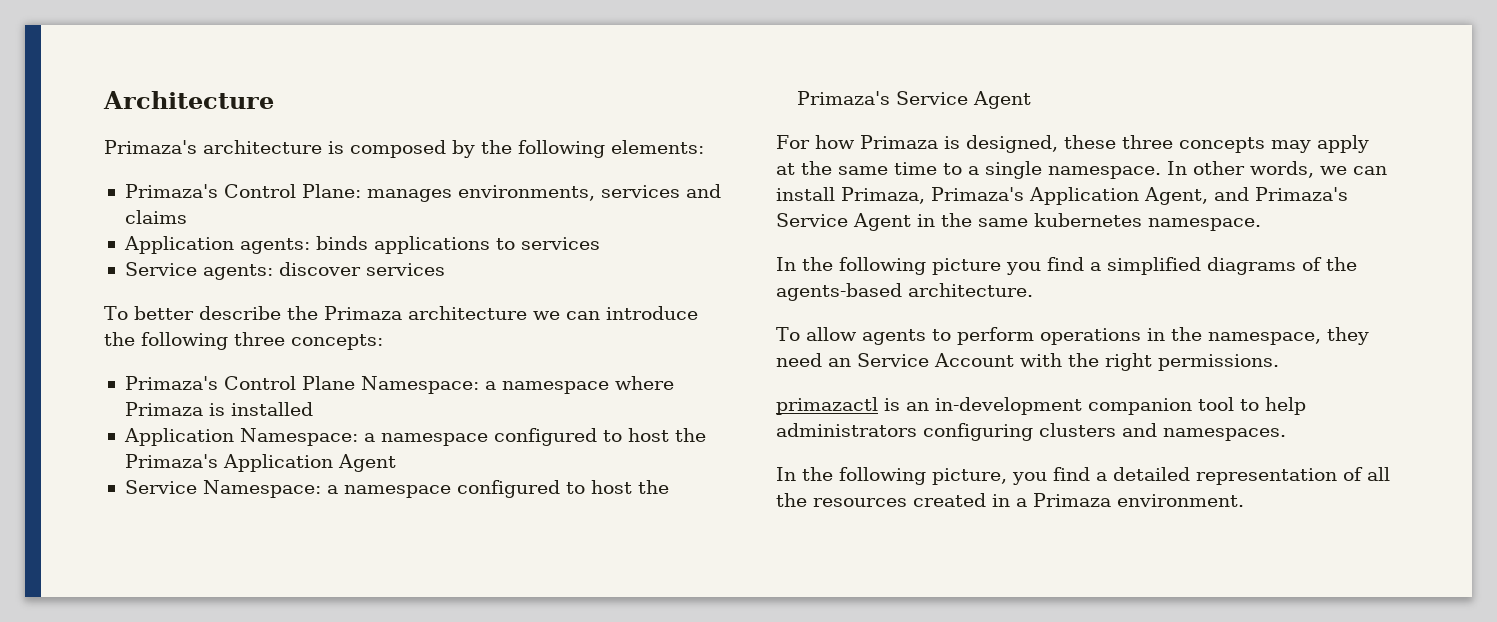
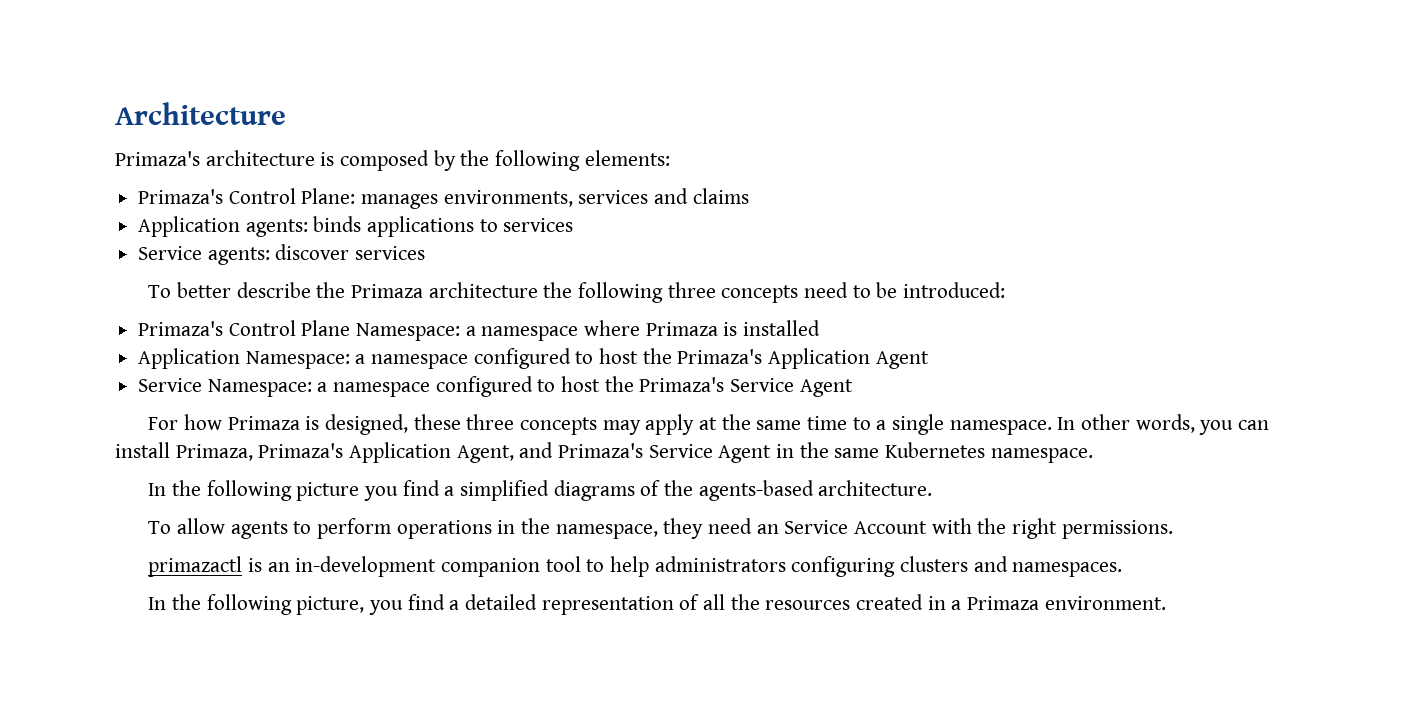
- To better describe the Primaza architecture we can introduce the following three concepts:
+ To better describe the Primaza architecture the following three concepts need to be introduced:
- In other words, we can install Primaza, Primaza's Application Agent, and Primaza's Service Agent in the same kubernetes namespace.
+ In other words, you can install Primaza, Primaza's Application Agent, and Primaza's Service Agent in the same Kubernetes namespace.

